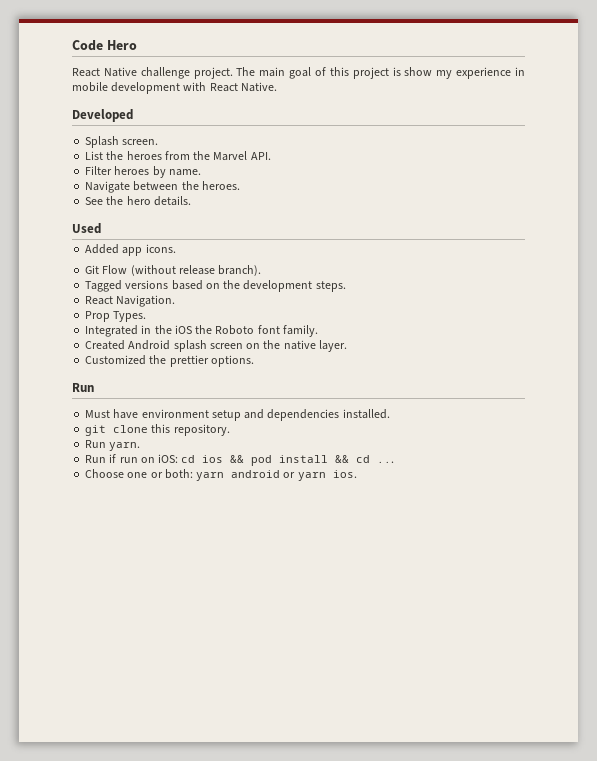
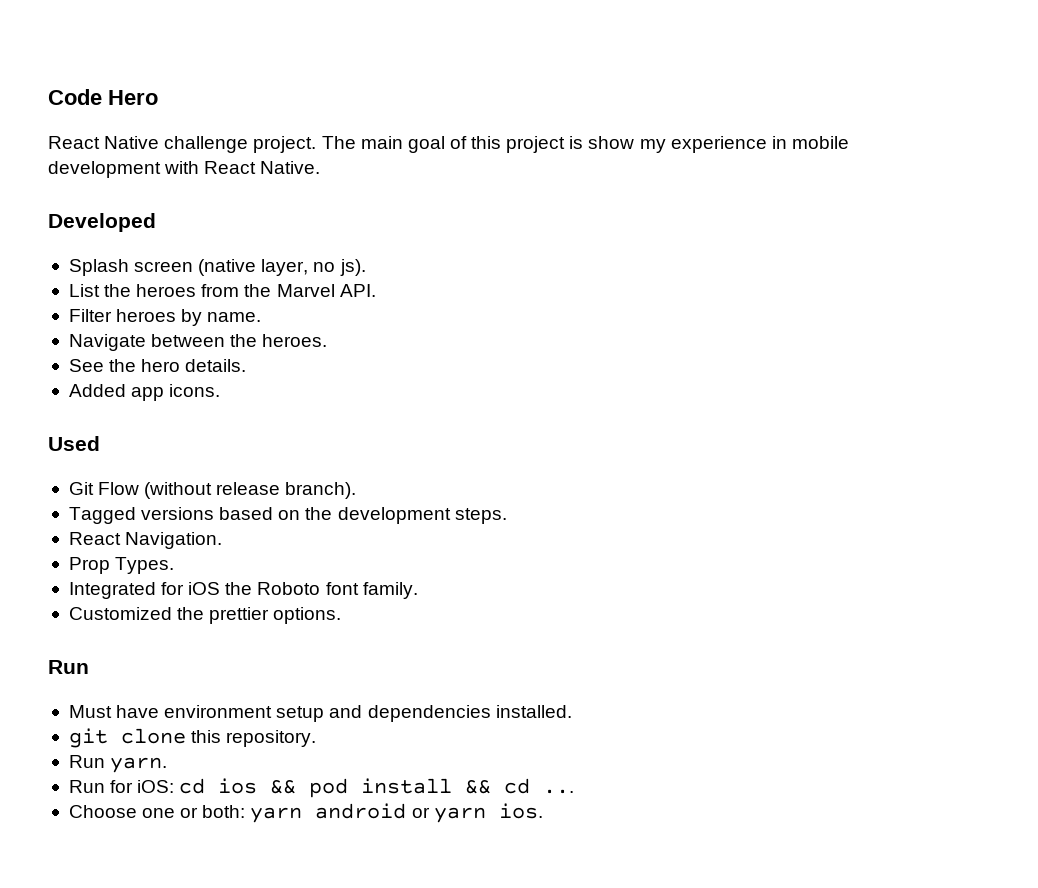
- Splash screen.
+ Splash screen (native layer, no js).
- Used
+ Used
- Integrated in the iOS the Roboto font family.
+ Integrated for iOS the Roboto font family.
- Created Android splash screen on the native layer.
- Run if run on iOS: cd ios && pod install && cd ...
+ Run for iOS: cd ios && pod install && cd ...

